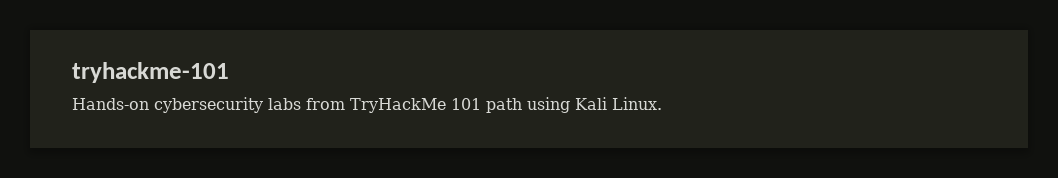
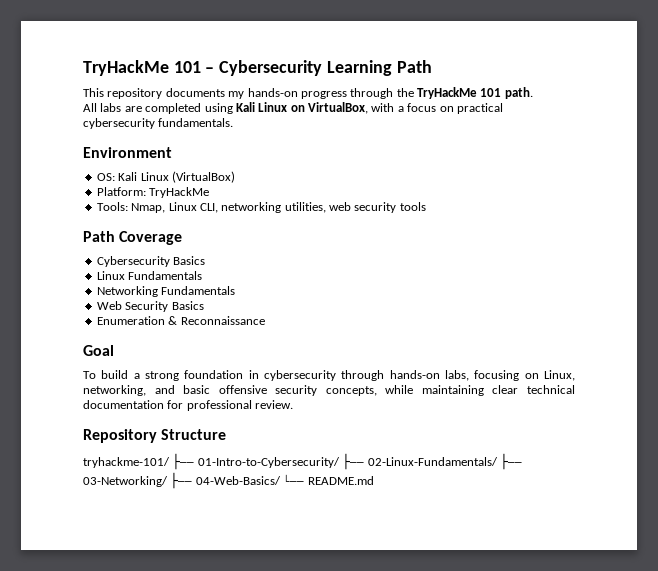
- tryhackme-101
- Hands-on cybersecurity labs from TryHackMe 101 path using Kali Linux.
+ TryHackMe 101 – Cybersecurity Learning Path
+ This repository documents my hands-on progress through the TryHackMe 101 path.
+ All labs are completed using Kali Linux on VirtualBox, with a focus on practical cybersecurity fundamentals.
+ Environment
+ OS: Kali Linux (VirtualBox)
+ Platform: TryHackMe
+ Tools: Nmap, Linux CLI, networking utilities, web security tools
+ Path Coverage
+ Cybersecurity Basics
+ Linux Fundamentals
+ Networking Fundamentals
+ Web Security Basics
+ Enumeration & Reconnaissance
+ Goal
+ To build a strong foundation in cybersecurity through hands-on labs, focusing on Linux, networking, and basic offensive security concepts, while maintaining clear technical documentation for professional review.
+ Repository Structure
+ tryhackme-101/ ├── 01-Intro-to-Cybersecurity/ ├── 02-Linux-Fundamentals/ ├── 03-Networking/ ├── 04-Web-Basics/ └── README.md

